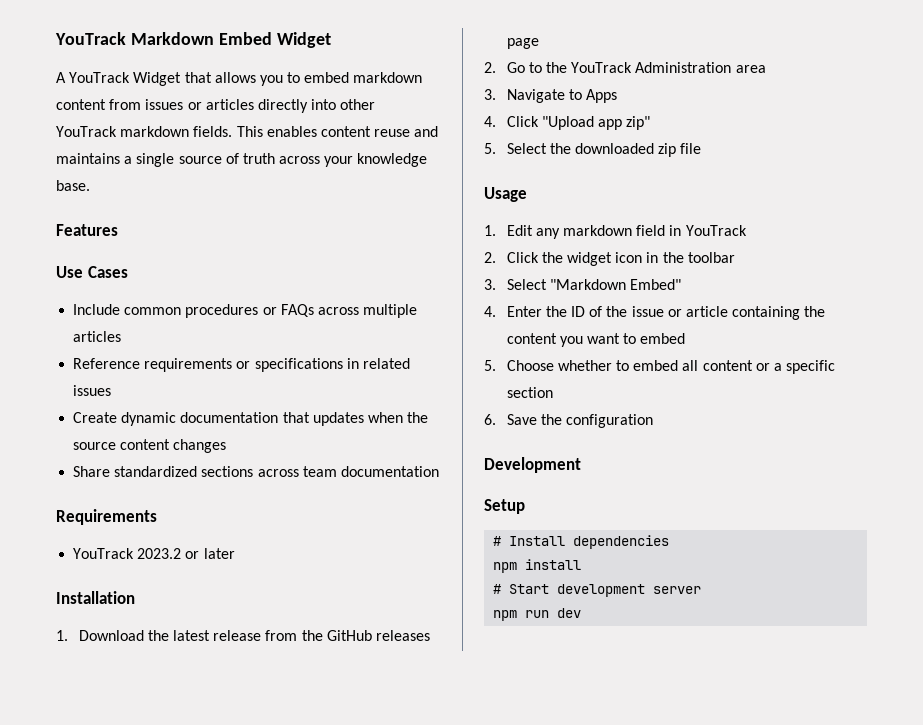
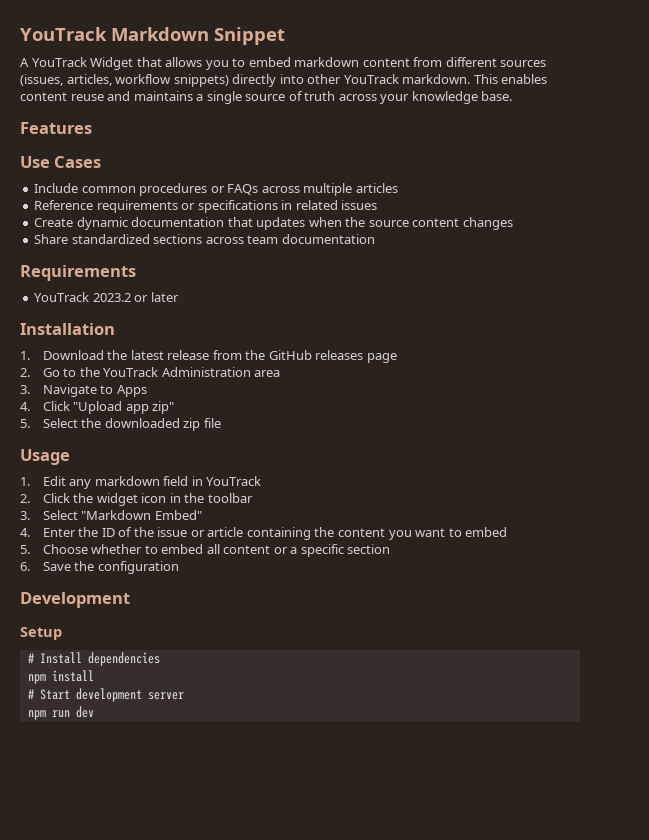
- YouTrack Markdown Embed Widget
+ YouTrack Markdown Snippet
- A YouTrack Widget that allows you to embed markdown content from issues or articles directly into other YouTrack markdown fields.
+ A YouTrack Widget that allows you to embed markdown content from different sources (issues, articles, workflow snippets) directly into other YouTrack markdown.

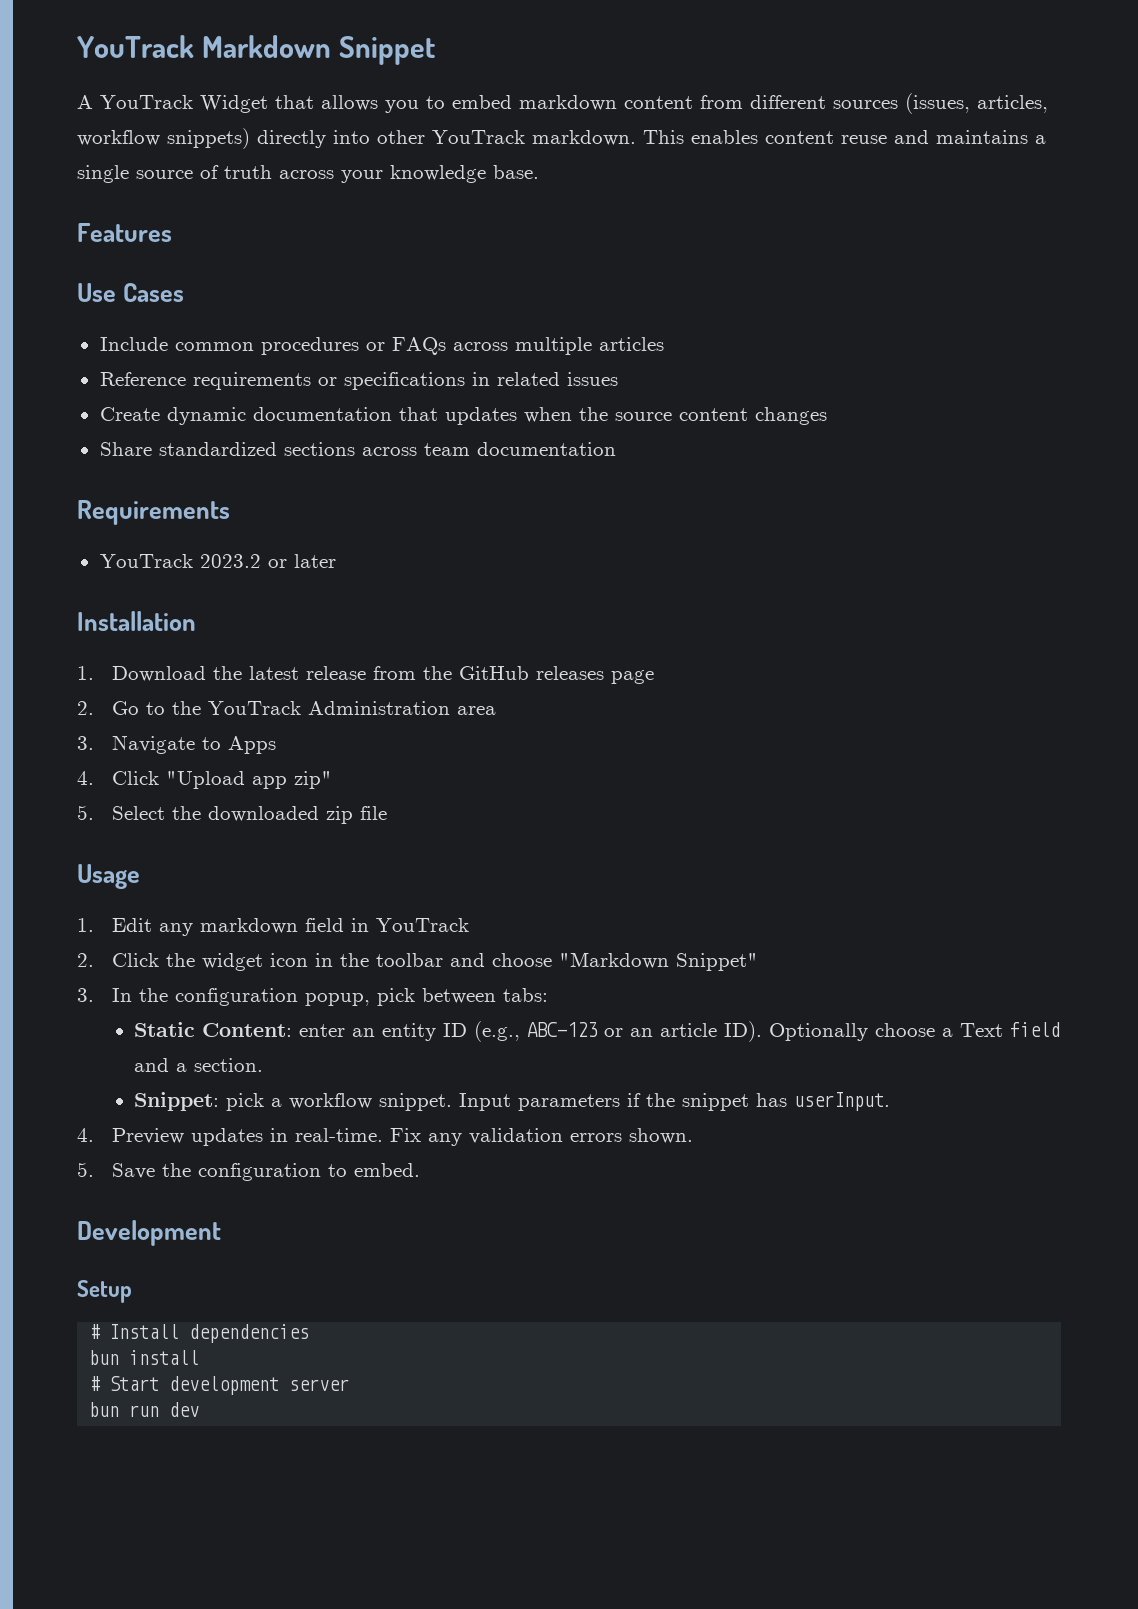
- 2. Click the widget icon in the toolbar
- 3. Select "Markdown Embed"
- 4. Enter the ID of the issue or article containing the content you want to embed
- 5. Choose whether to embed all content or a specific section
- 6. Save the configuration
+ 2. Click the widget icon in the toolbar and choose "Markdown Snippet"
+ 3. In the configuration popup, pick between tabs:
+ Static Content: enter an entity ID (e.g., ABC-123 or an article ID). Optionally choose a Text field and a section.
+ Snippet: pick a workflow snippet. Input parameters if the snippet has userInput.
+ 4. Preview updates in real-time. Fix any validation errors shown.
+ 5. Save the configuration to embed.
- npm install
+ bun install
- npm run dev
+ bun run dev

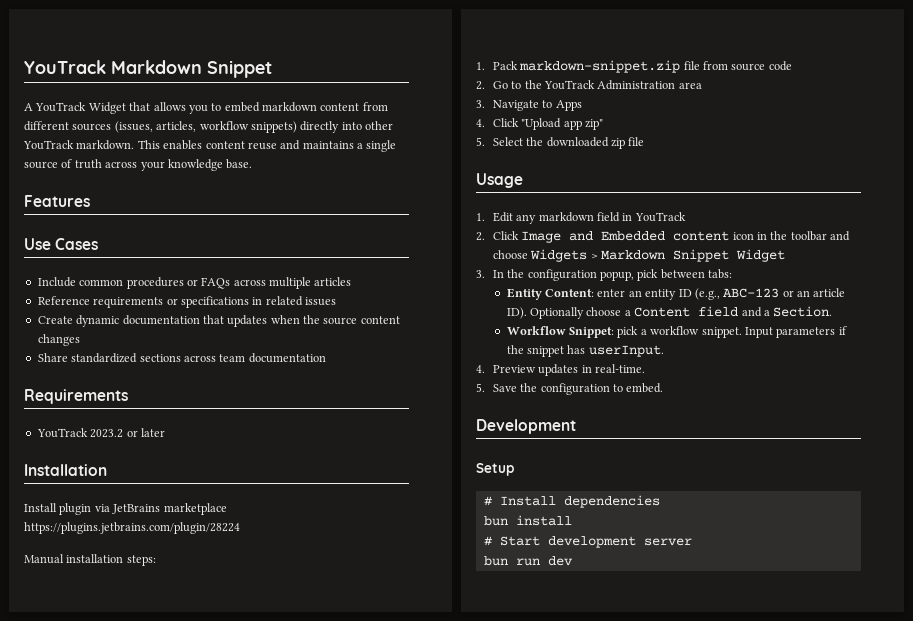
- 1. Download the latest release from the GitHub releases page
+ Install plugin via JetBrains marketplace https://plugins.jetbrains.com/plugin/28224
+ Manual installation steps:
+ 1. Pack markdown-snippet.zip file from source code
- 2. Click the widget icon in the toolbar and choose "Markdown Snippet"
+ 2. Click Image and Embedded content icon in the toolbar and choose Widgets > Markdown Snippet Widget
- Static Content: enter an entity ID (e.g., ABC-123 or an article ID). Optionally choose a Text field and a section.
- Snippet: pick a workflow snippet.
+ Entity Content: enter an entity ID (e.g., ABC-123 or an article ID). Optionally choose a Content field and a Section.
+ Workflow Snippet: pick a workflow snippet.
- Fix any validation errors shown.

